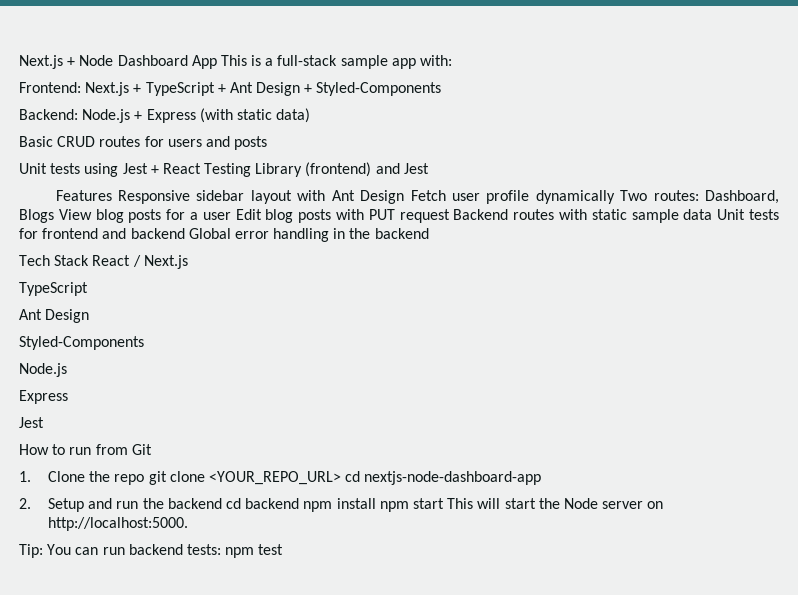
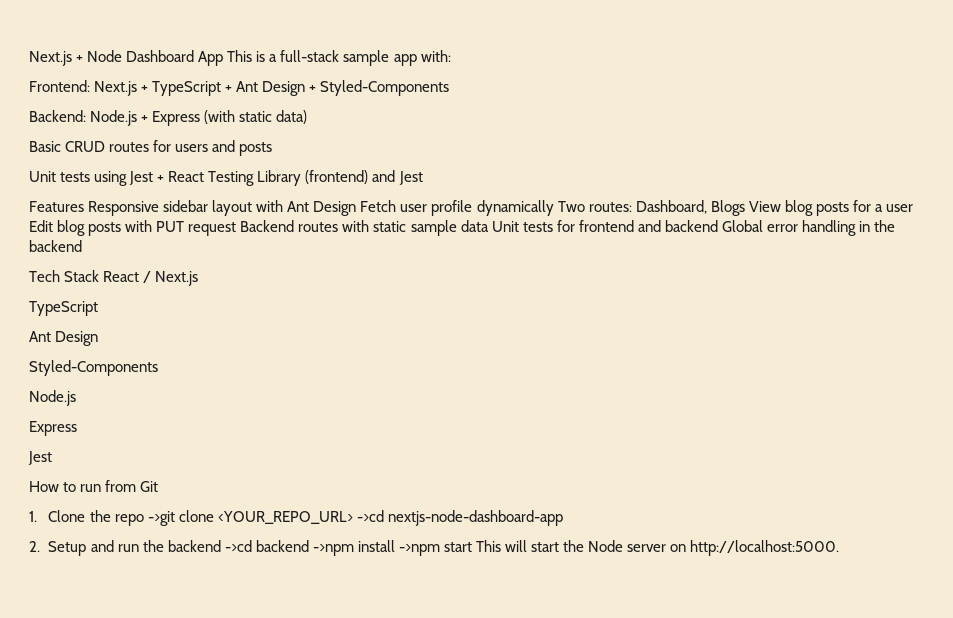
- 1. Clone the repo git clone <YOUR_REPO_URL> cd nextjs-node-dashboard-app
+ 1. Clone the repo ->git clone <YOUR_REPO_URL> ->cd nextjs-node-dashboard-app
- 2. Setup and run the backend cd backend npm install npm start This will start the Node server on http://localhost:5000.
+ 2. Setup and run the backend ->cd backend ->npm install ->npm start This will start the Node server on http://localhost:5000.
- Tip: You can run backend tests: npm test

